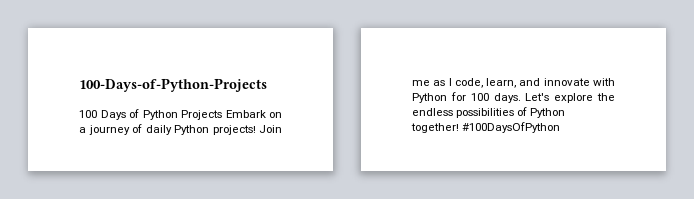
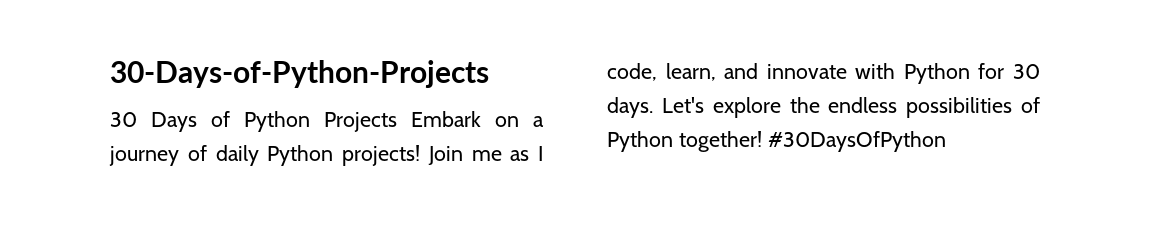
- 100-Days-of-Python-Projects
- 100 Days of Python Projects Embark on a journey of daily Python projects!
+ 30-Days-of-Python-Projects
+ 30 Days of Python Projects Embark on a journey of daily Python projects!
- Join me as I code, learn, and innovate with Python for 100 days.
+ Join me as I code, learn, and innovate with Python for 30 days.
- #100DaysOfPython
+ #30DaysOfPython

